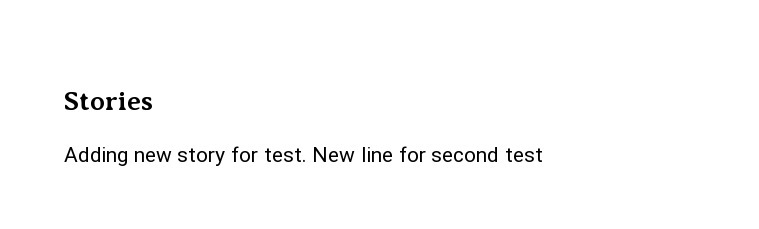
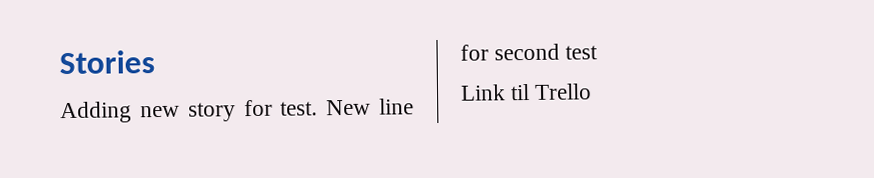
+ Link til Trello

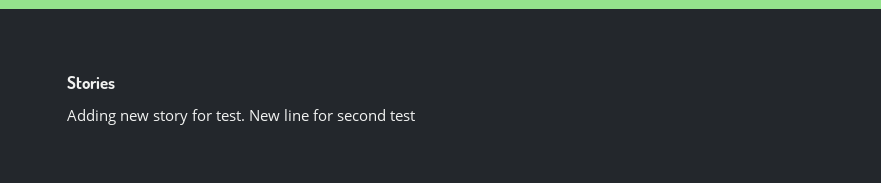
- Link til Trello

